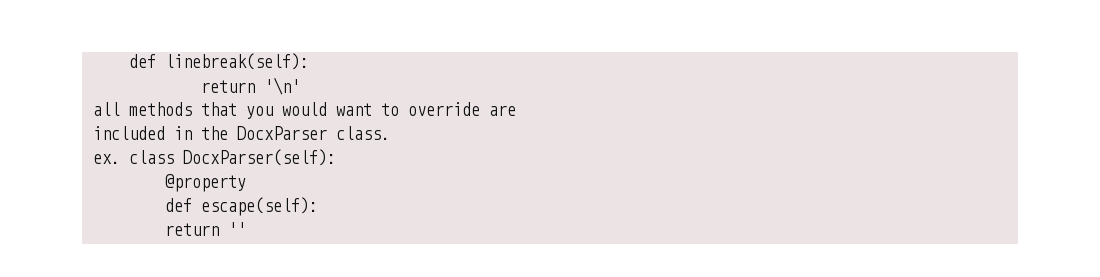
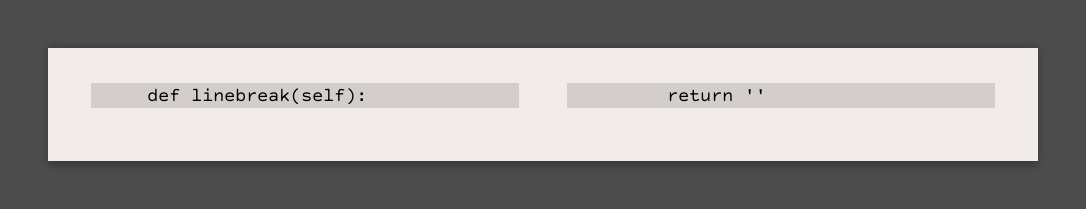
- return '\n'
- all methods that you would want to override are
- included in the DocxParser class.
- ex. class DocxParser(self):
- @property
- def escape(self):

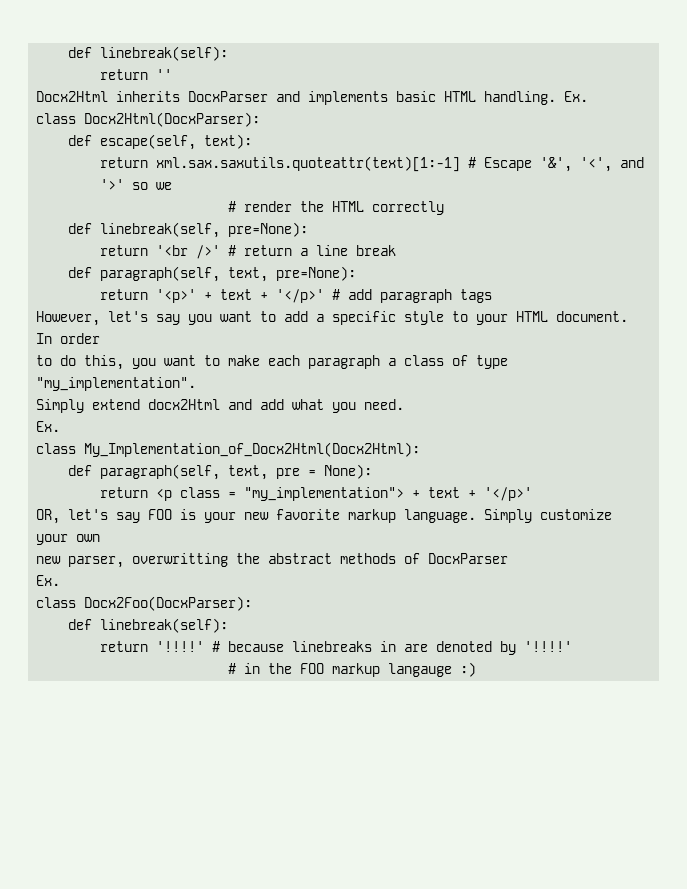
+ Docx2Html inherits DocxParser and implements basic HTML handling. Ex.
+ class Docx2Html(DocxParser):
+ def escape(self, text):
+ return xml.sax.saxutils.quoteattr(text)[1:-1] # Escape '&', '<', and '>' so we
+ # render the HTML correctly
+ def linebreak(self, pre=None):
+ return '<br />' # return a line break
+ def paragraph(self, text, pre=None):
+ return '<p>' + text + '</p>' # add paragraph tags
+ However, let's say you want to add a specific style to your HTML document. In order
+ to do this, you want to make each paragraph a class of type "my_implementation".
+ Simply extend docx2Html and add what you need.
+ Ex.
+ class My_Implementation_of_Docx2Html(Docx2Html):
+ def paragraph(self, text, pre = None):
+ return <p class = "my_implementation"> + text + '</p>'
+ OR, let's say FOO is your new favorite markup language. Simply customize your own
+ new parser, overwritting the abstract methods of DocxParser
+ Ex.
+ class Docx2Foo(DocxParser):
+ def linebreak(self):
+ return '!!!!' # because linebreaks in are denoted by '!!!!'
+ # in the FOO markup langauge :)

